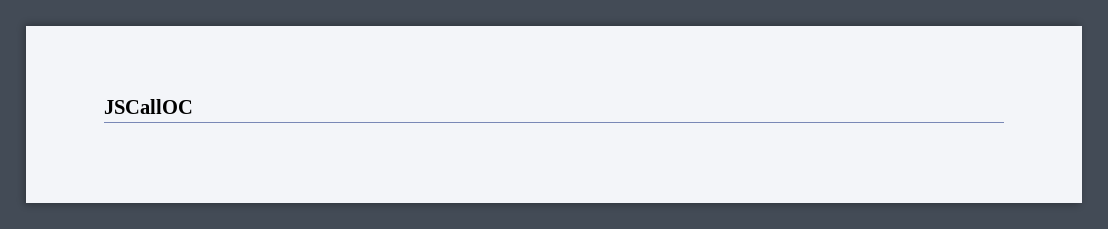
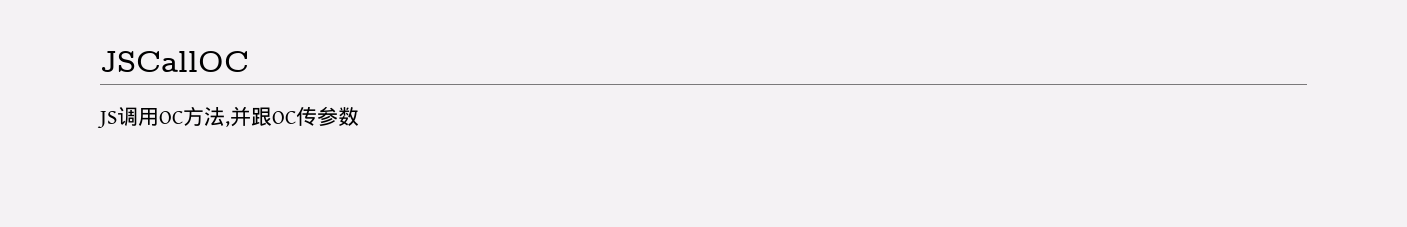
+ JS调用OC方法,并跟OC传参数

